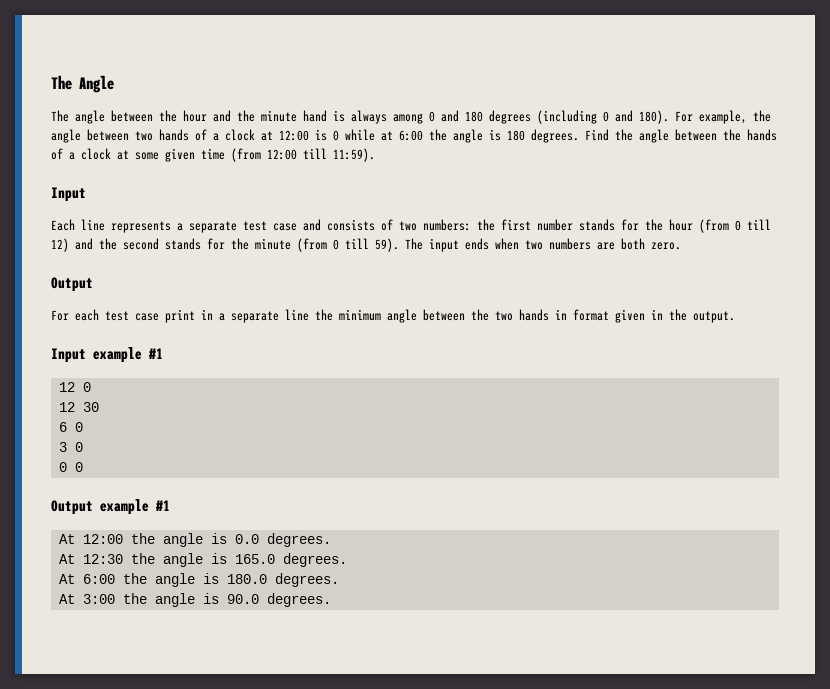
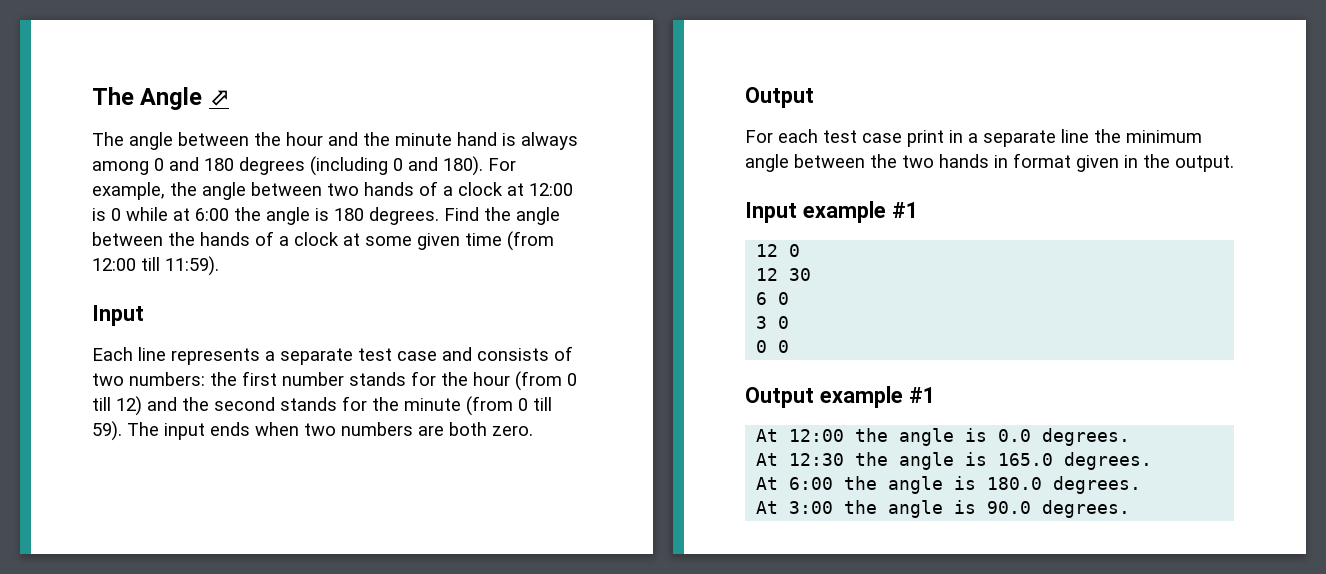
- The Angle
+ The Angle ⬀

